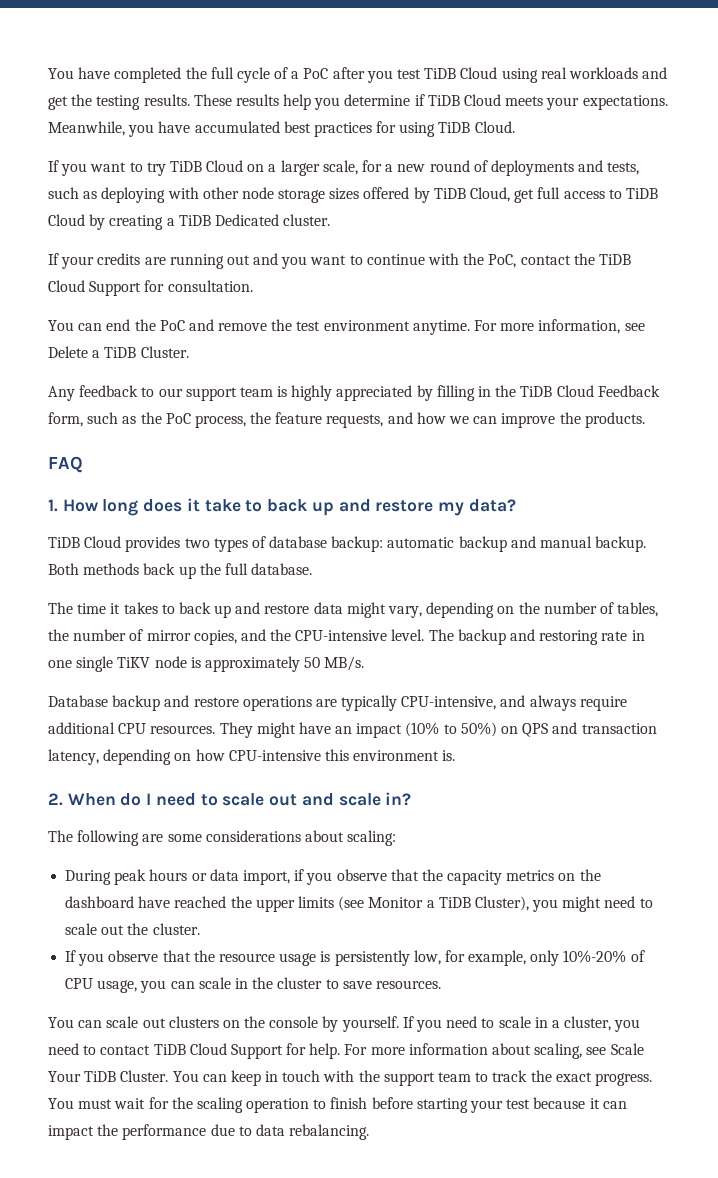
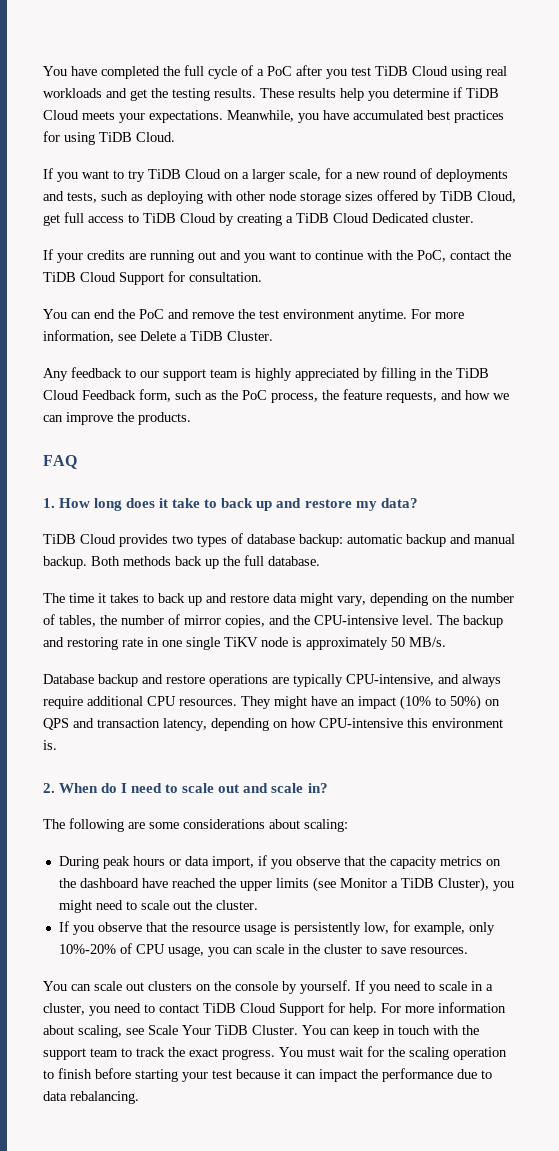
- If you want to try TiDB Cloud on a larger scale, for a new round of deployments and tests, such as deploying with other node storage sizes offered by TiDB Cloud, get full access to TiDB Cloud by creating a TiDB Dedicated cluster.
+ If you want to try TiDB Cloud on a larger scale, for a new round of deployments and tests, such as deploying with other node storage sizes offered by TiDB Cloud, get full access to TiDB Cloud by creating a TiDB Cloud Dedicated cluster.

